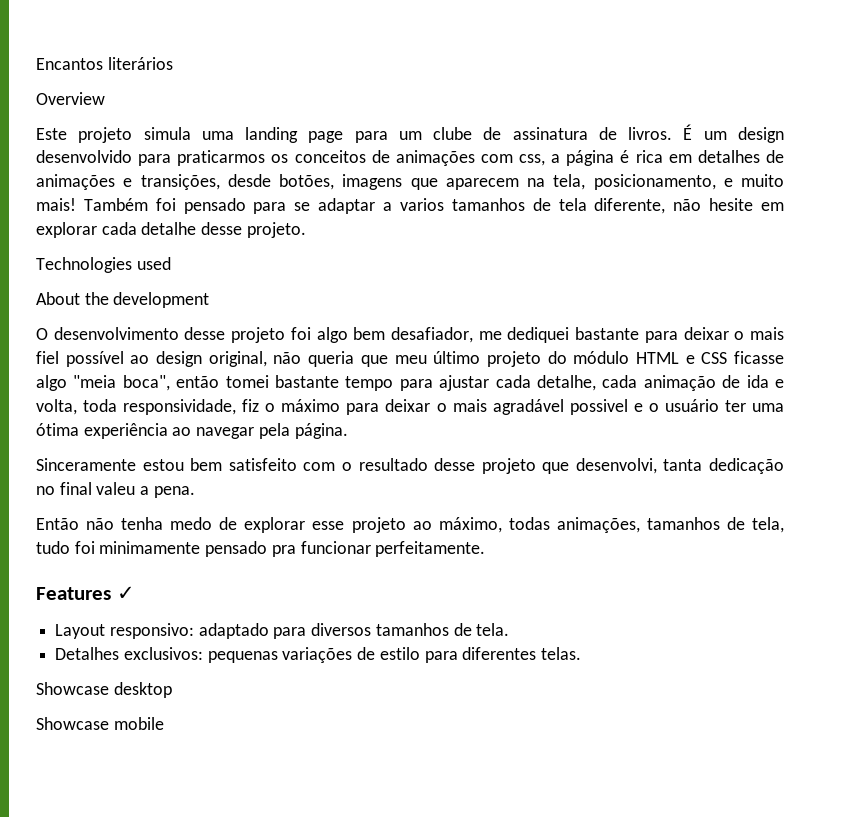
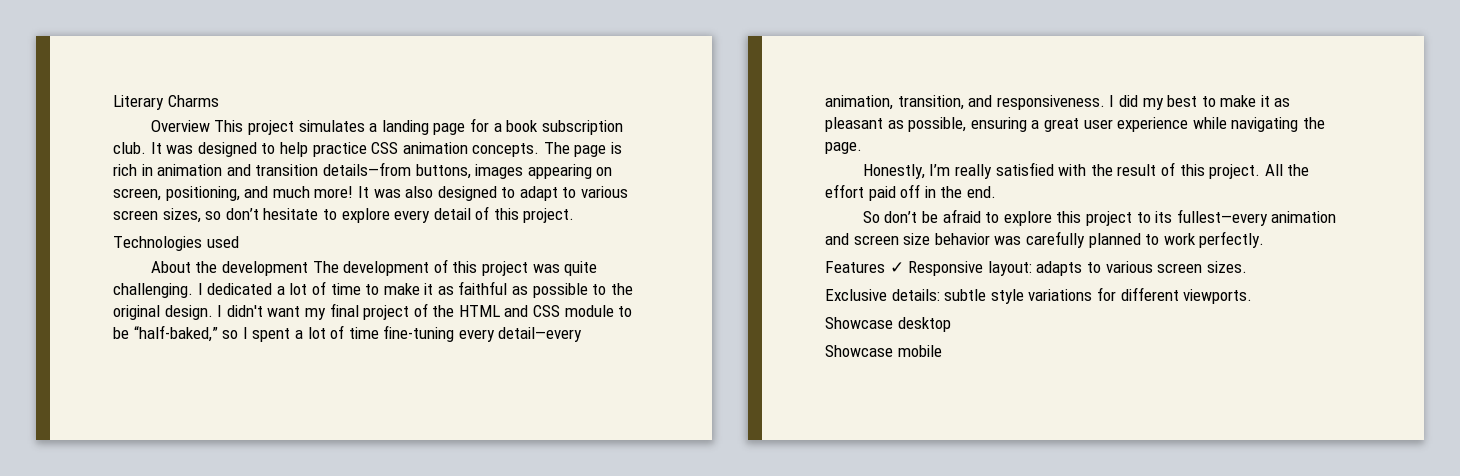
- Encantos literários
+ Literary Charms
- Overview
- Este projeto simula uma landing page para um clube de assinatura de livros. É um design desenvolvido para praticarmos os conceitos de animações com css, a página é rica em detalhes de animações e transições, desde botões, imagens que aparecem na tela, posicionamento, e muito mais! Também foi pensado para se adaptar a varios tamanhos de tela diferente, não hesite em explorar cada detalhe desse projeto.
+ Overview This project simulates a landing page for a book subscription club. It was designed to help practice CSS animation concepts. The page is rich in animation and transition details—from buttons, images appearing on screen, positioning, and much more! It was also designed to adapt to various screen sizes, so don’t hesitate to explore every detail of this project.
- About the development
- O desenvolvimento desse projeto foi algo bem desafiador, me dediquei bastante para deixar o mais fiel possível ao design original, não queria que meu último projeto do módulo HTML e CSS ficasse algo "meia boca", então tomei bastante tempo para ajustar cada detalhe, cada animação de ida e volta, toda responsividade, fiz o máximo para deixar o mais agradável possivel e o usuário ter uma ótima experiência ao navegar pela página.
- Sinceramente estou bem satisfeito com o resultado desse projeto que desenvolvi, tanta dedicação no final valeu a pena.
- Então não tenha medo de explorar esse projeto ao máximo, todas animações, tamanhos de tela, tudo foi minimamente pensado pra funcionar perfeitamente.
- Features ✓
- Layout responsivo: adaptado para diversos tamanhos de tela.
- Detalhes exclusivos: pequenas variações de estilo para diferentes telas.
+ About the development The development of this project was quite challenging. I dedicated a lot of time to make it as faithful as possible to the original design. I didn't want my final project of the HTML and CSS module to be “half-baked,” so I spent a lot of time fine-tuning every detail—every animation, transition, and responsiveness. I did my best to make it as pleasant as possible, ensuring a great user experience while navigating the page.
+ Honestly, I’m really satisfied with the result of this project. All the effort paid off in the end.
+ So don’t be afraid to explore this project to its fullest—every animation and screen size behavior was carefully planned to work perfectly.
+ Features ✓ Responsive layout: adapts to various screen sizes.
+ Exclusive details: subtle style variations for different viewports.

